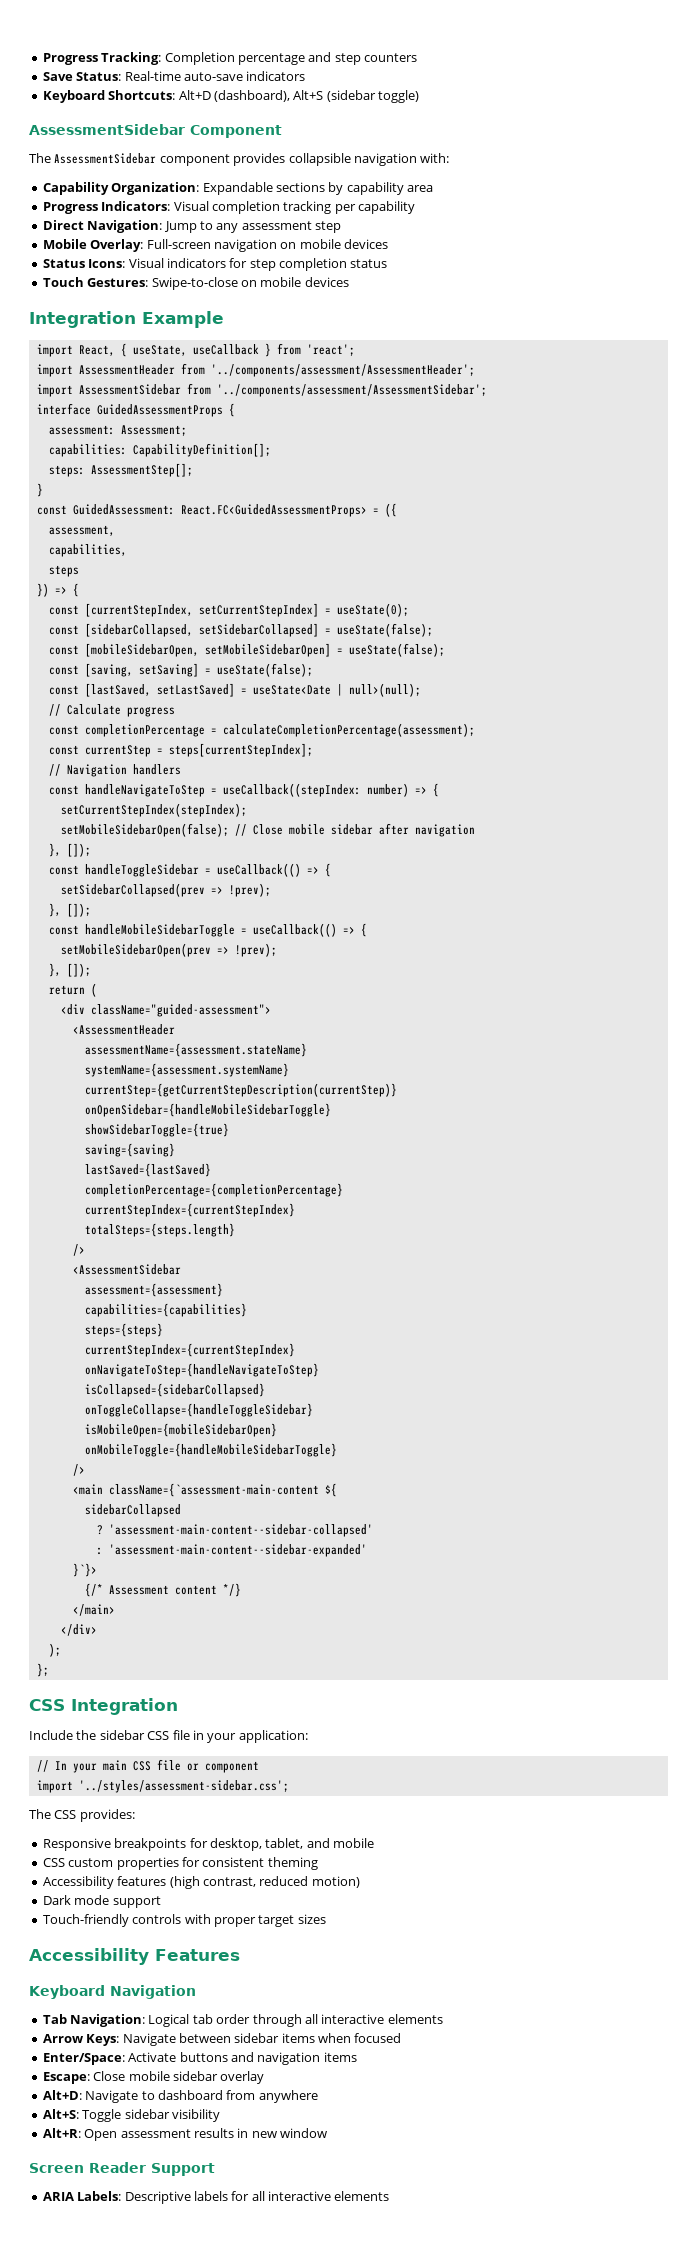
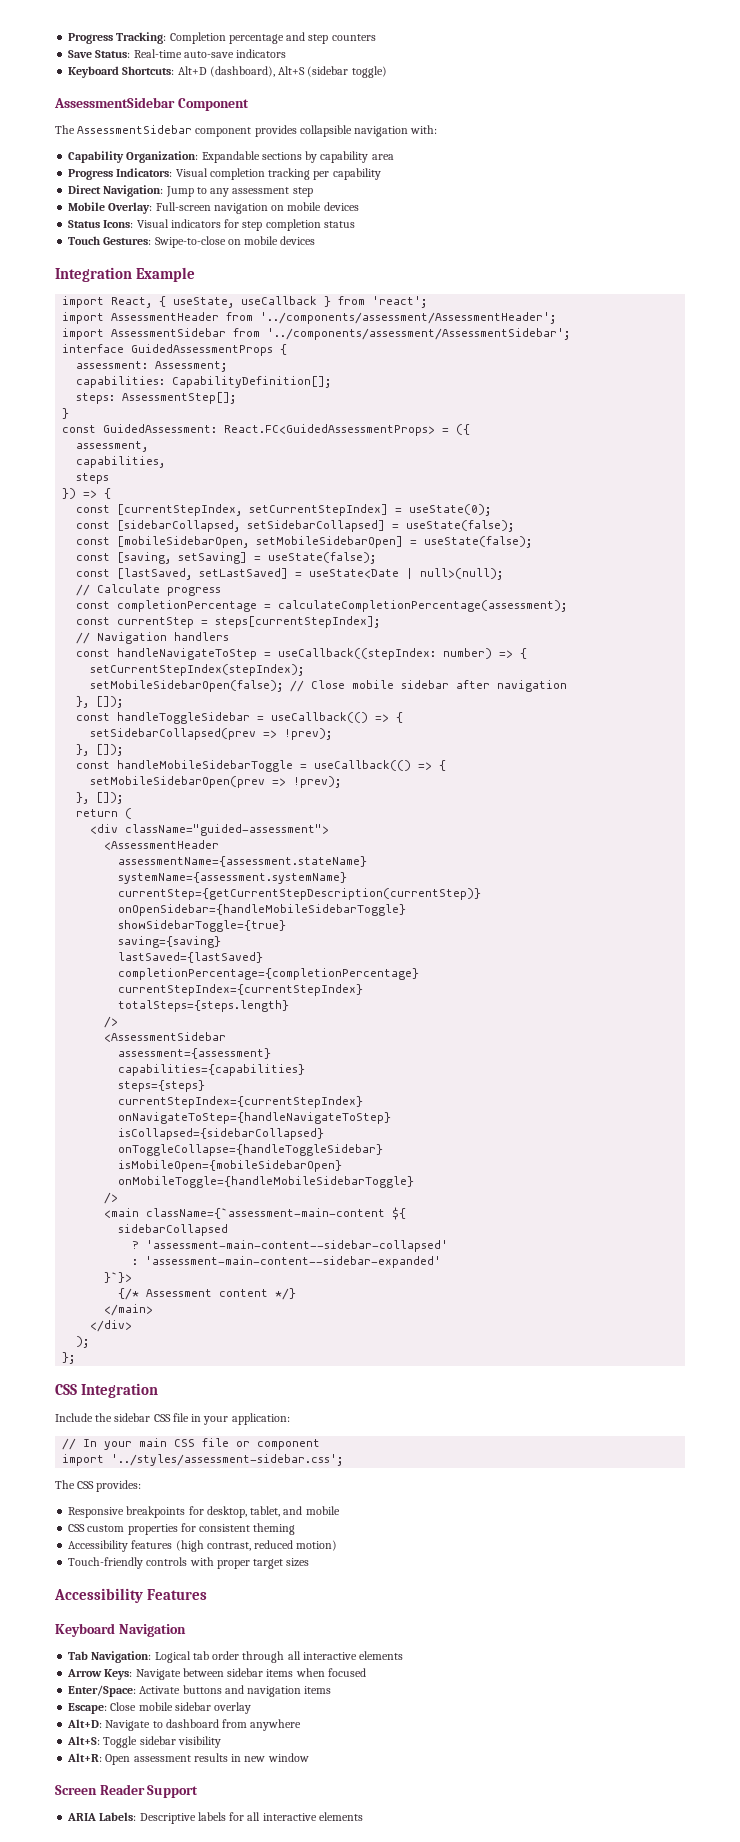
- Dark mode support

